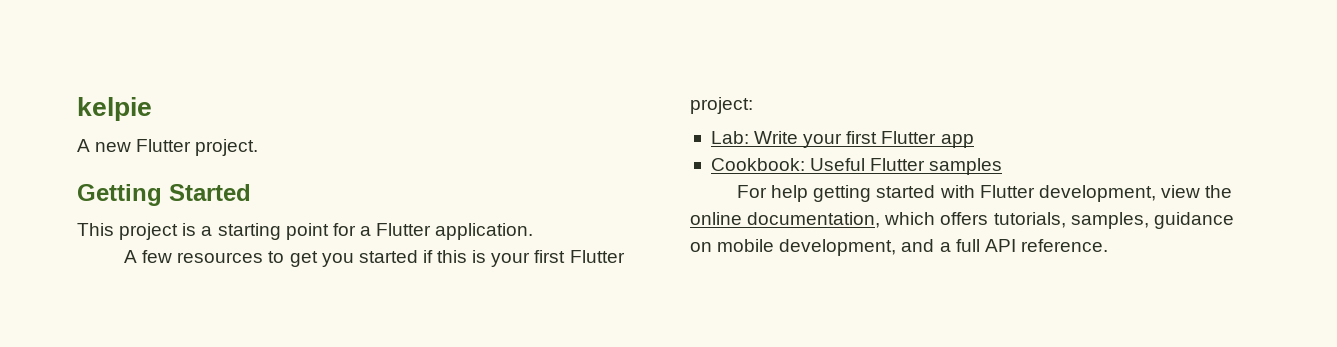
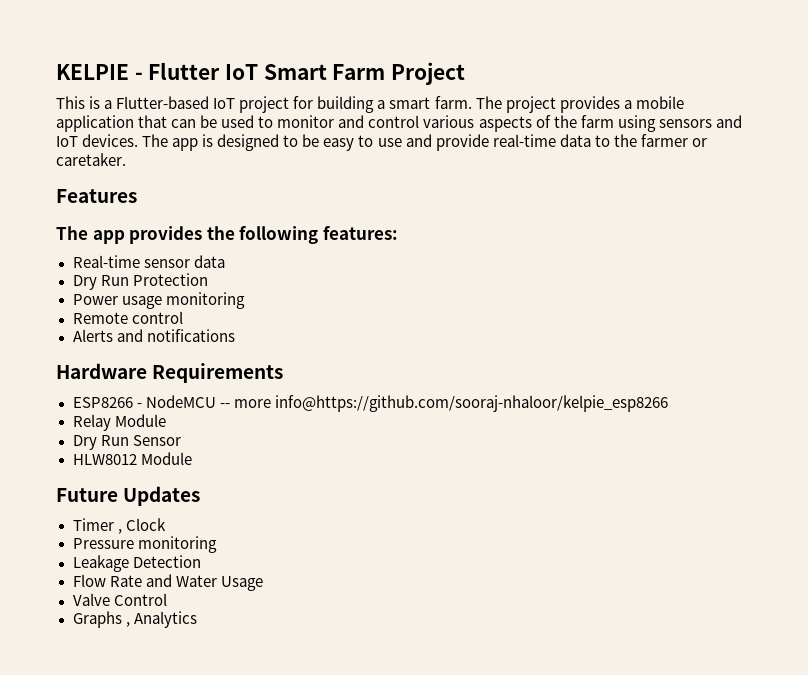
- kelpie
- A new Flutter project.
- Getting Started
+ KELPIE - Flutter IoT Smart Farm Project
- This project is a starting point for a Flutter application.
- A few resources to get you started if this is your first Flutter project:
- Lab: Write your first Flutter app
- Cookbook: Useful Flutter samples
- For help getting started with Flutter development, view the online documentation, which offers tutorials, samples, guidance on mobile development, and a full API reference.
+ This is a Flutter-based IoT project for building a smart farm. The project provides a mobile application that can be used to monitor and control various aspects of the farm using sensors and IoT devices. The app is designed to be easy to use and provide real-time data to the farmer or caretaker.
+ Features
+ The app provides the following features:
+ Real-time sensor data
+ Dry Run Protection
+ Power usage monitoring
+ Remote control
+ Alerts and notifications
+ Hardware Requirements
+ ESP8266 - NodeMCU -- more info@https://github.com/sooraj-nhaloor/kelpie_esp8266
+ Relay Module
+ Dry Run Sensor
+ HLW8012 Module
+ Future Updates
+ Timer , Clock
+ Pressure monitoring
+ Leakage Detection
+ Flow Rate and Water Usage
+ Valve Control
+ Graphs , Analytics

